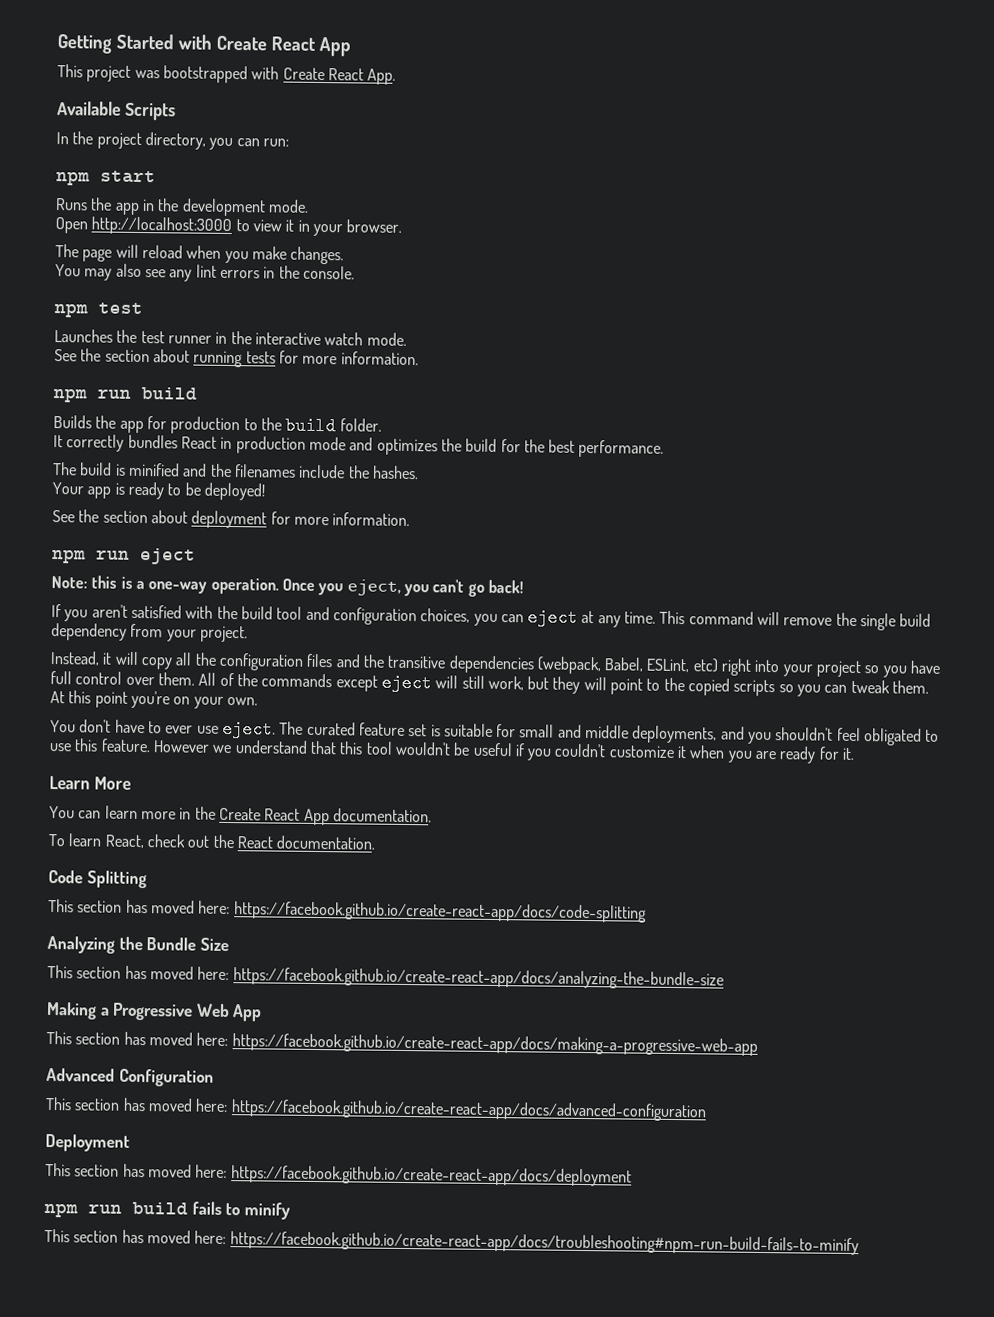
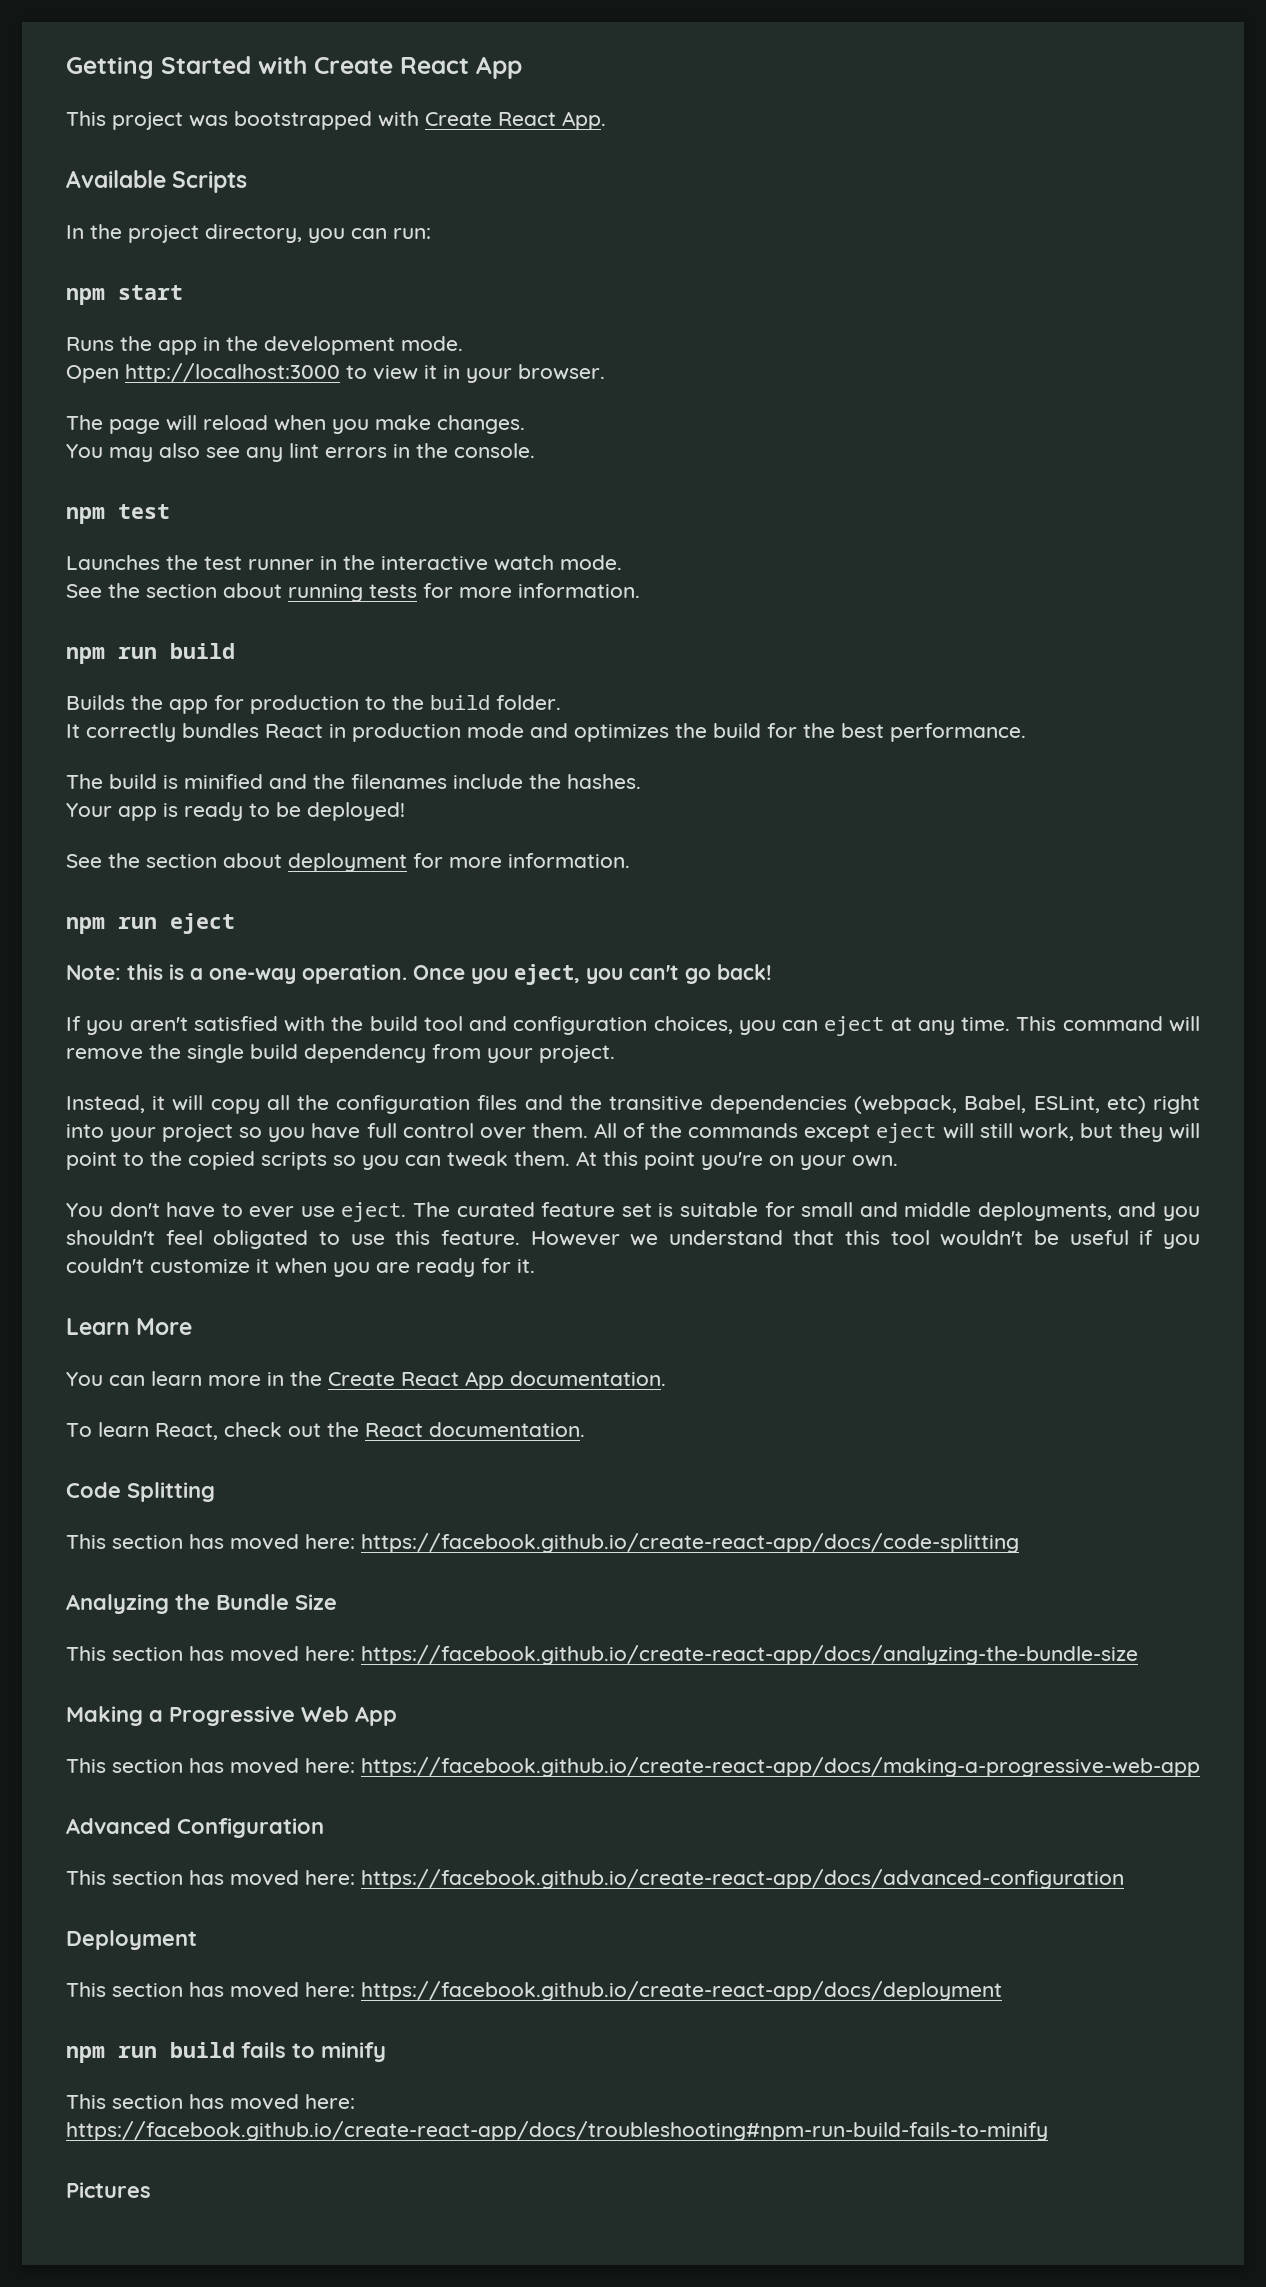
+ Pictures

